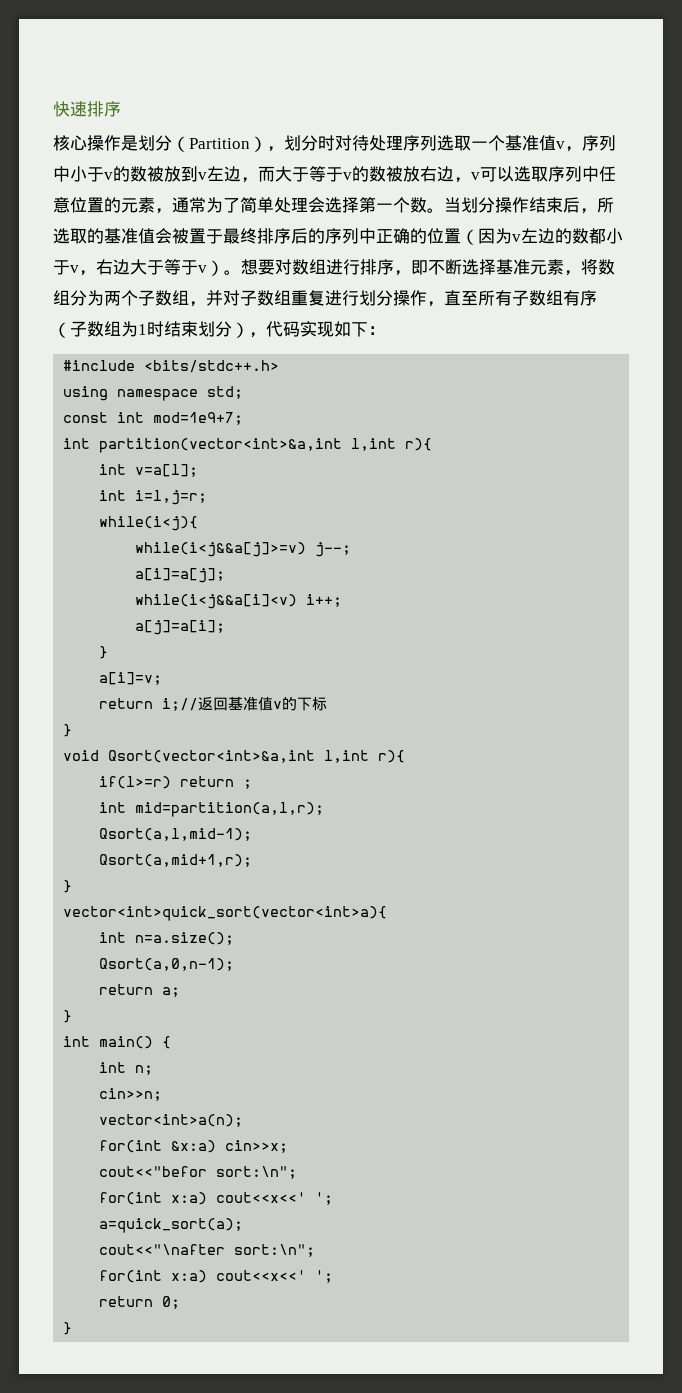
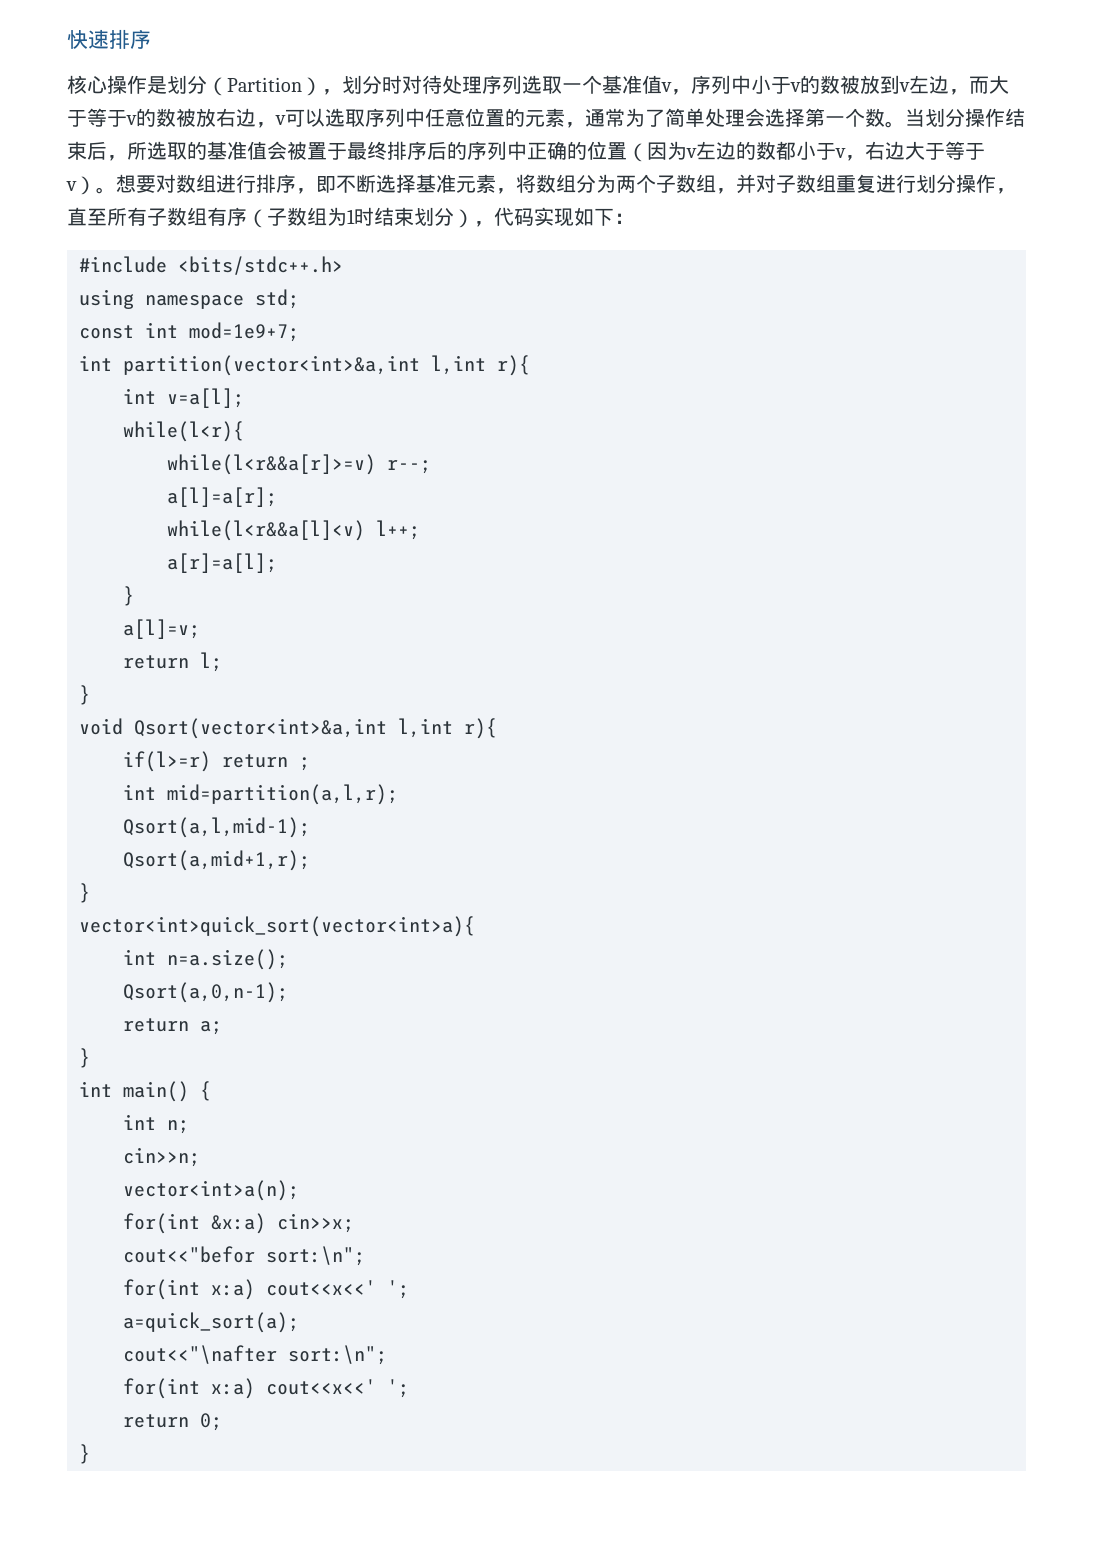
- int i=l,j=r;
- while(i<j){
- while(i<j&&a[j]>=v) j--;
- a[i]=a[j];
- while(i<j&&a[i]<v) i++;
- a[j]=a[i];
+ while(l<r){
+ while(l<r&&a[r]>=v) r--;
+ a[l]=a[r];
+ while(l<r&&a[l]<v) l++;
+ a[r]=a[l];
  }
- a[i]=v;
- return i;//返回基准值v的下标
+ a[l]=v;
+ return l;

